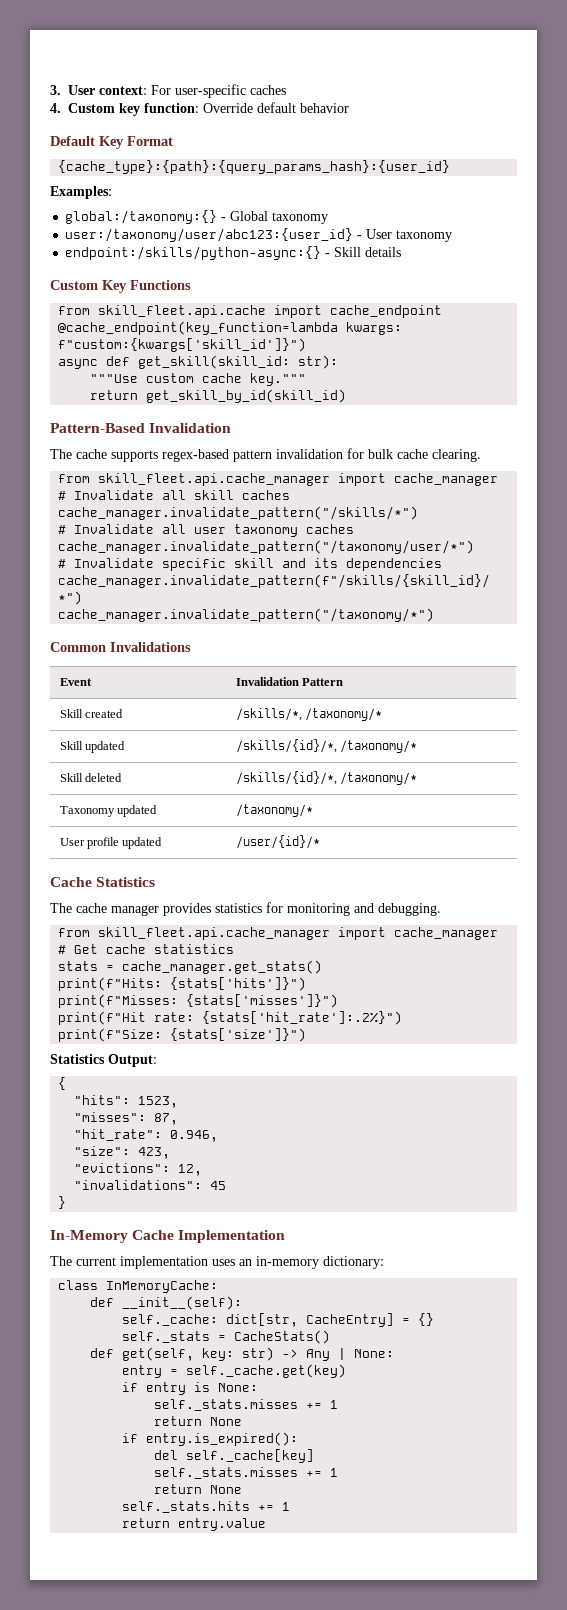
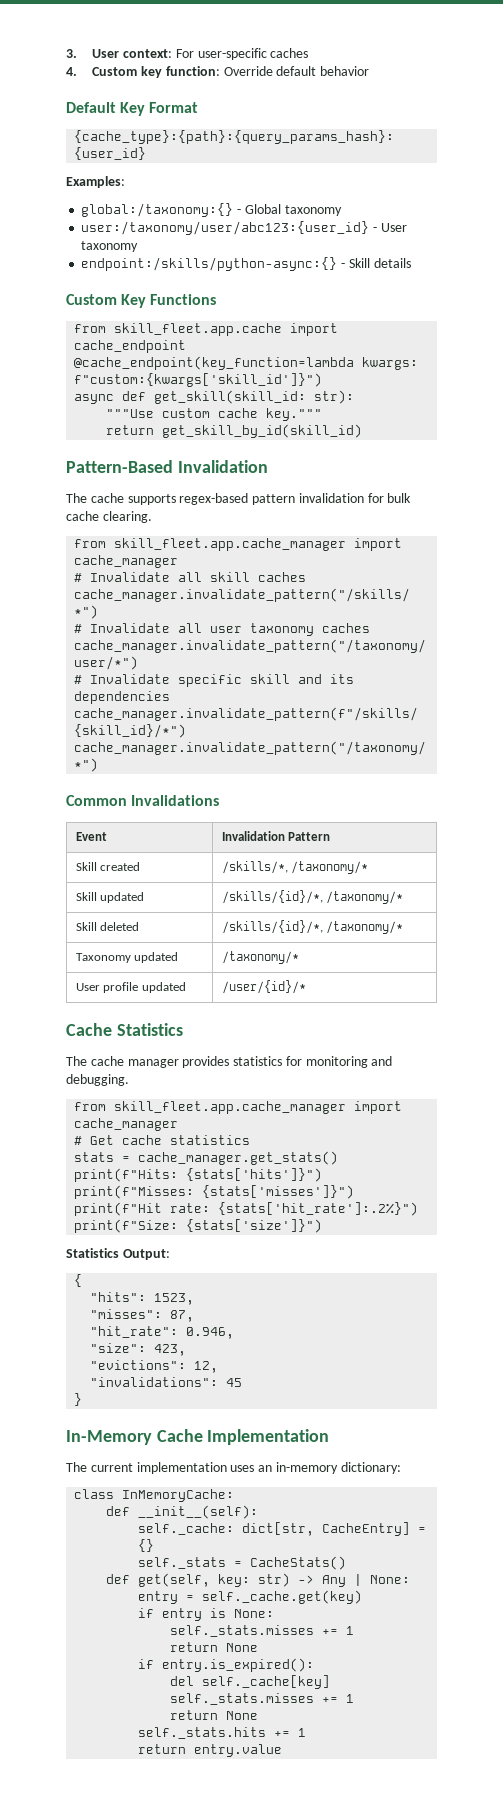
- from skill_fleet.api.cache import cache_endpoint
+ from skill_fleet.app.cache import cache_endpoint
  The cache supports regex-based pattern invalidation for bulk cache clearing.
- from skill_fleet.api.cache_manager import cache_manager
+ from skill_fleet.app.cache_manager import cache_manager
  The cache manager provides statistics for monitoring and debugging.
- from skill_fleet.api.cache_manager import cache_manager
+ from skill_fleet.app.cache_manager import cache_manager

